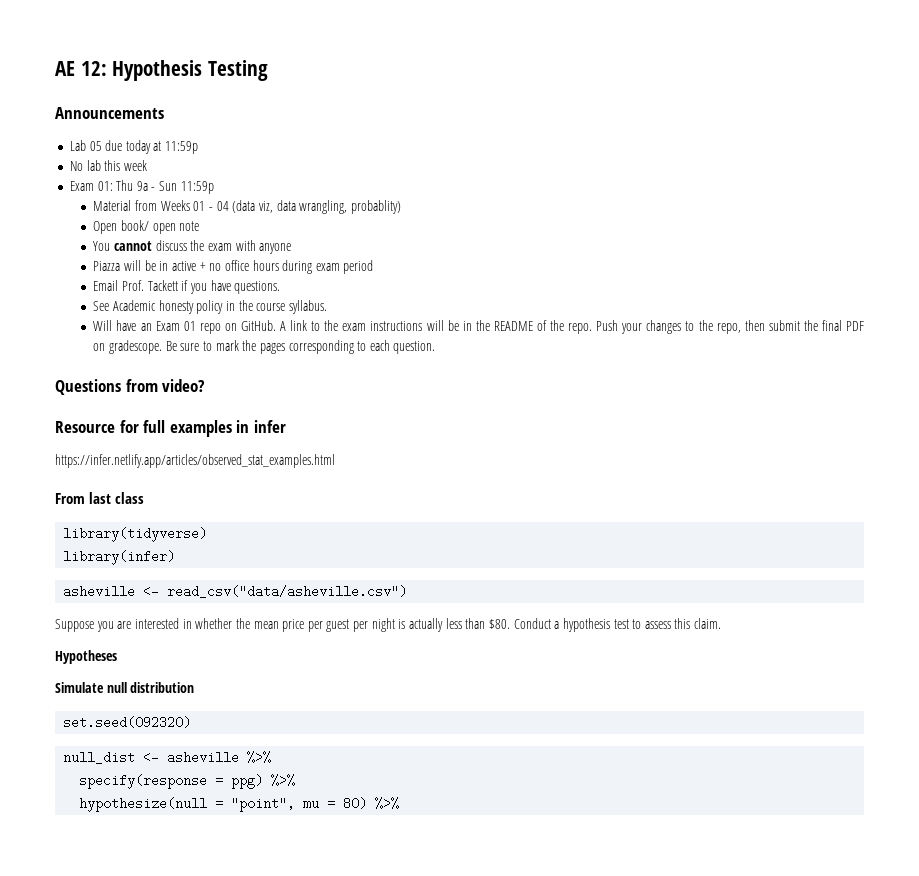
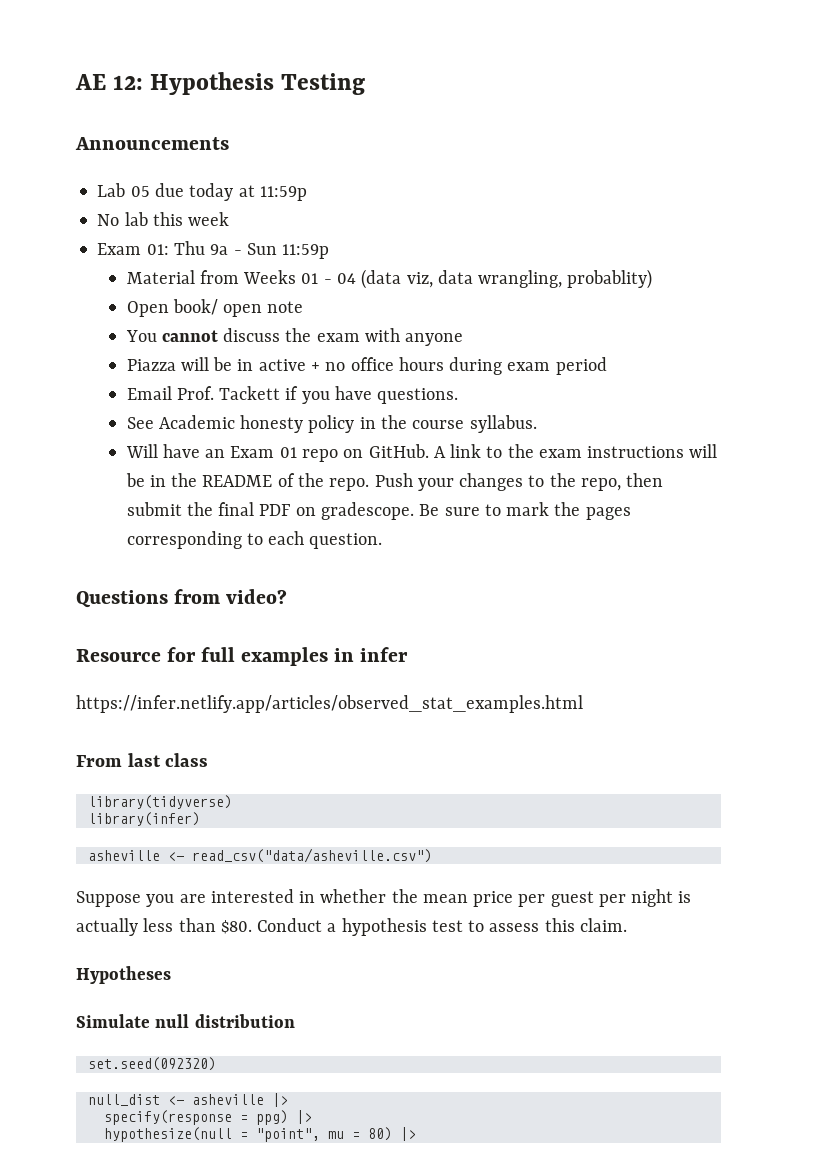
- null_dist <- asheville %>%
+ null_dist <- asheville |>
- specify(response = ppg) %>%
+ specify(response = ppg) |>
- hypothesize(null = "point", mu = 80) %>%
+ hypothesize(null = "point", mu = 80) |>

